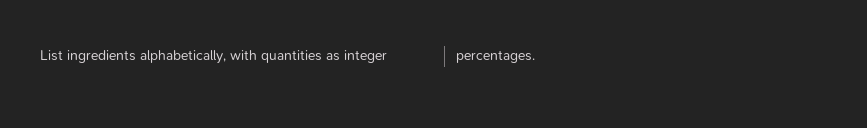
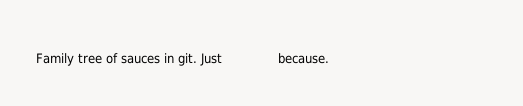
- List ingredients alphabetically, with quantities as integer percentages.
+ Family tree of sauces in git. Just because.

